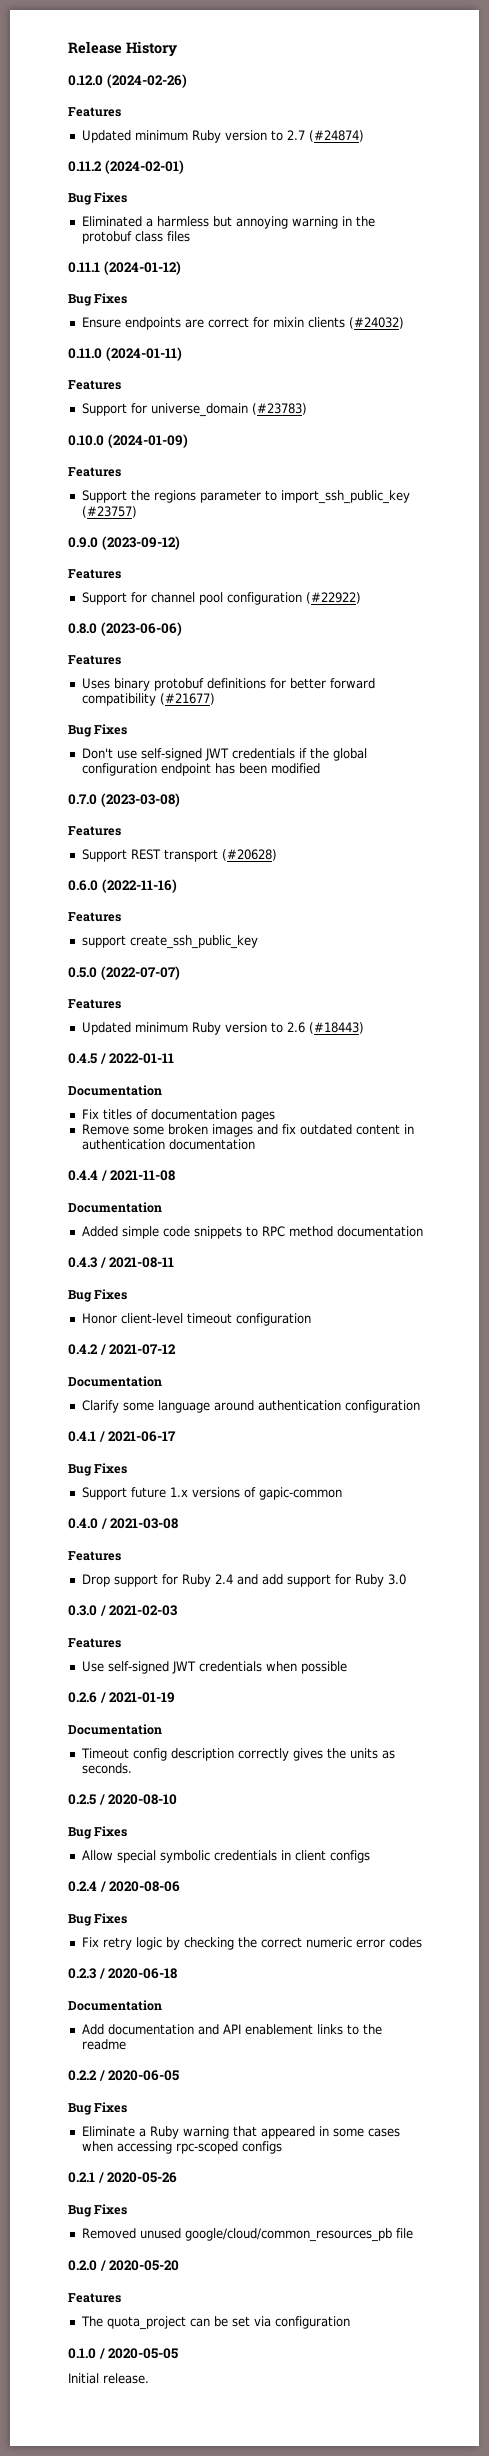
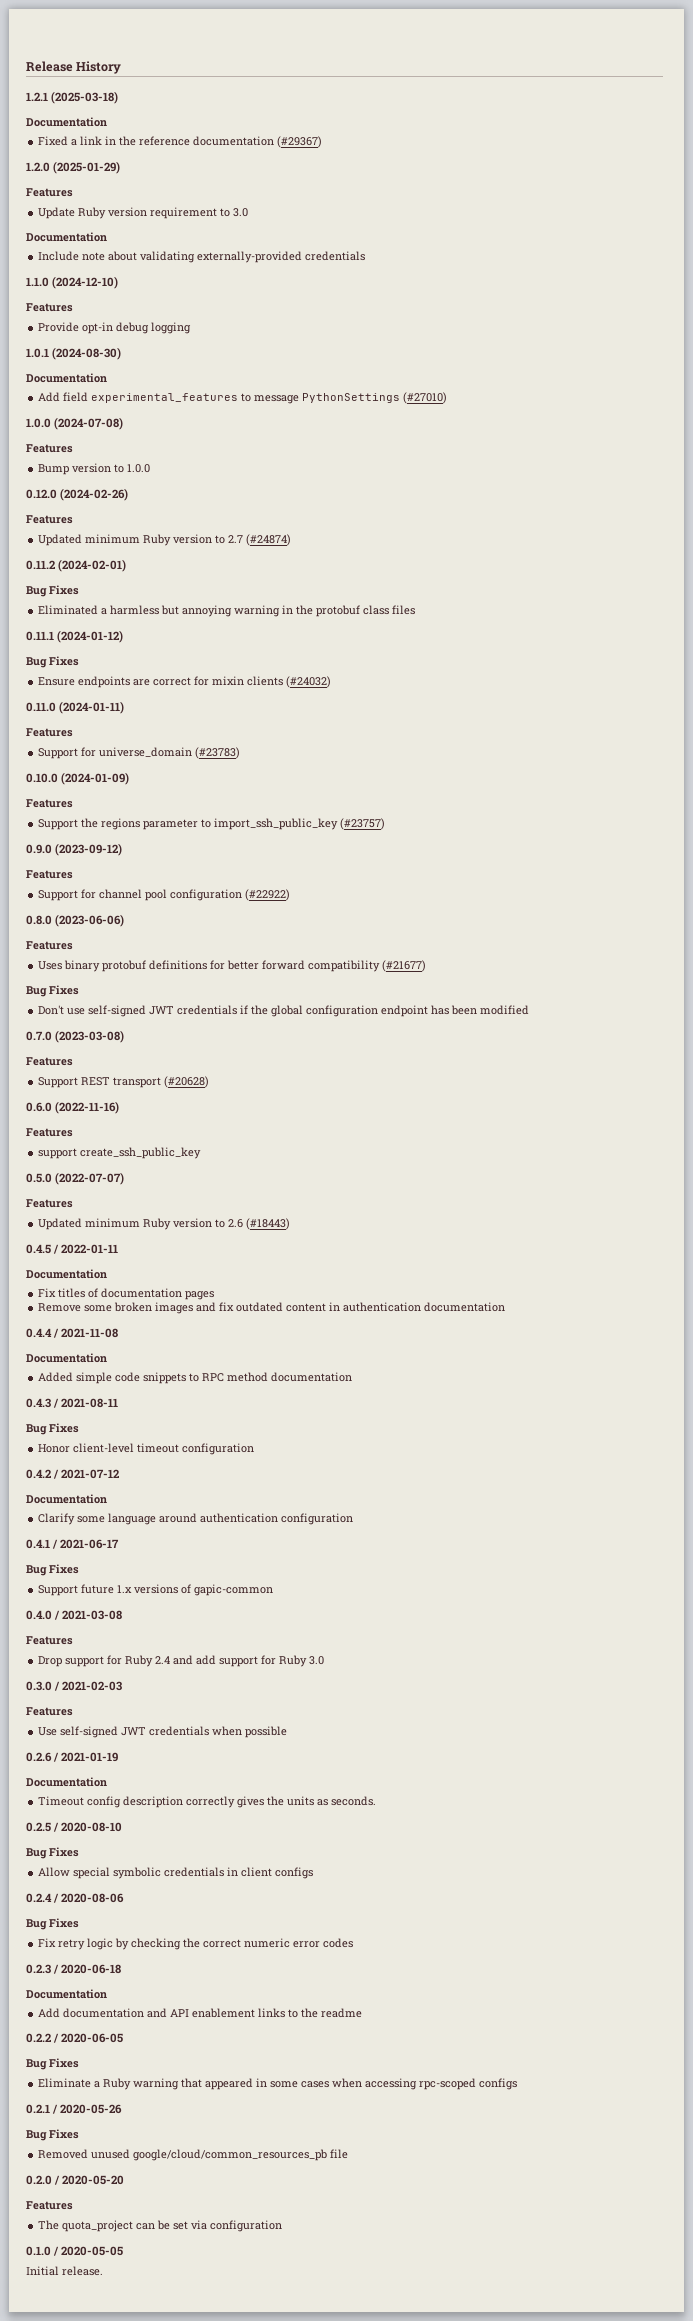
+ 1.2.1 (2025-03-18)
+ Documentation
+ Fixed a link in the reference documentation (#29367)
+ 1.2.0 (2025-01-29)
+ Features
+ Update Ruby version requirement to 3.0
+ Documentation
+ Include note about validating externally-provided credentials
+ 1.1.0 (2024-12-10)
+ Features
+ Provide opt-in debug logging
+ 1.0.1 (2024-08-30)
+ Documentation
+ Add field experimental_features to message PythonSettings (#27010)
+ 1.0.0 (2024-07-08)
+ Features
+ Bump version to 1.0.0

